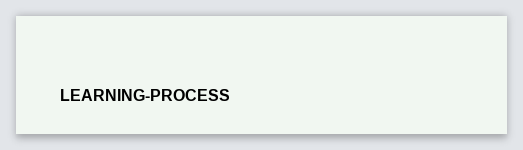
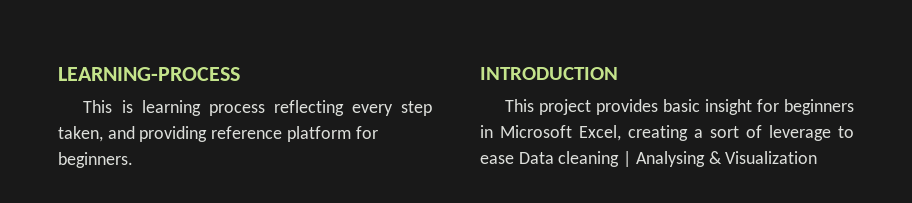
+ This is learning process reflecting every step taken, and providing reference platform for beginners.
+ INTRODUCTION
+ This project provides basic insight for beginners in Microsoft Excel, creating a sort of leverage to ease Data cleaning | Analysing & Visualization

